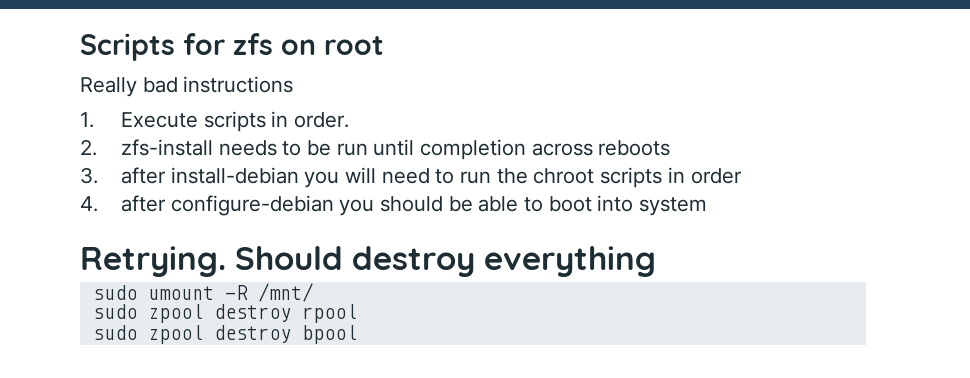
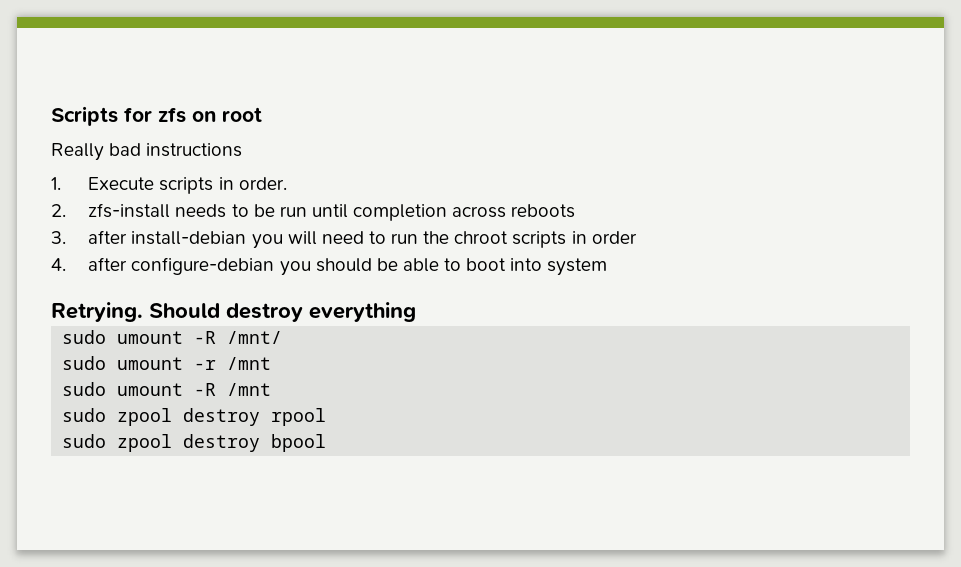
+ sudo umount -r /mnt
+ sudo umount -R /mnt

